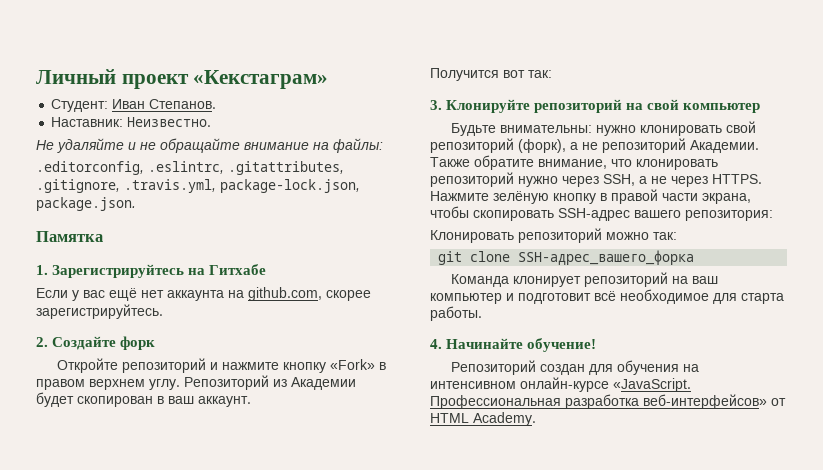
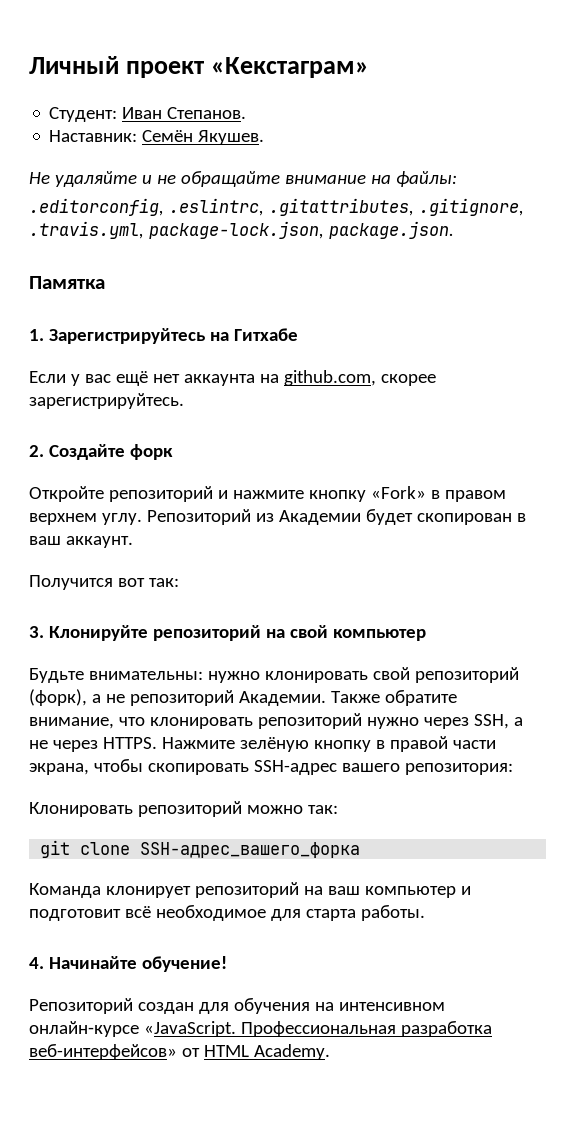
- Наставник: Неизвестно.
+ Наставник: Семён Якушев.

